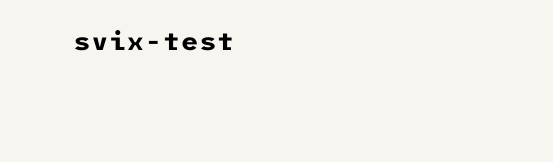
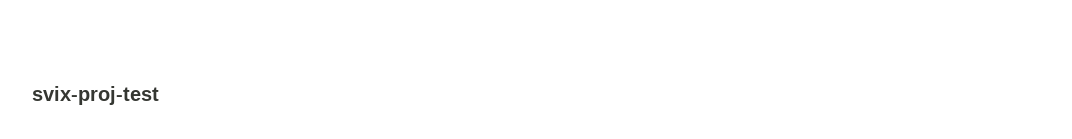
- svix-test
+ svix-proj-test

